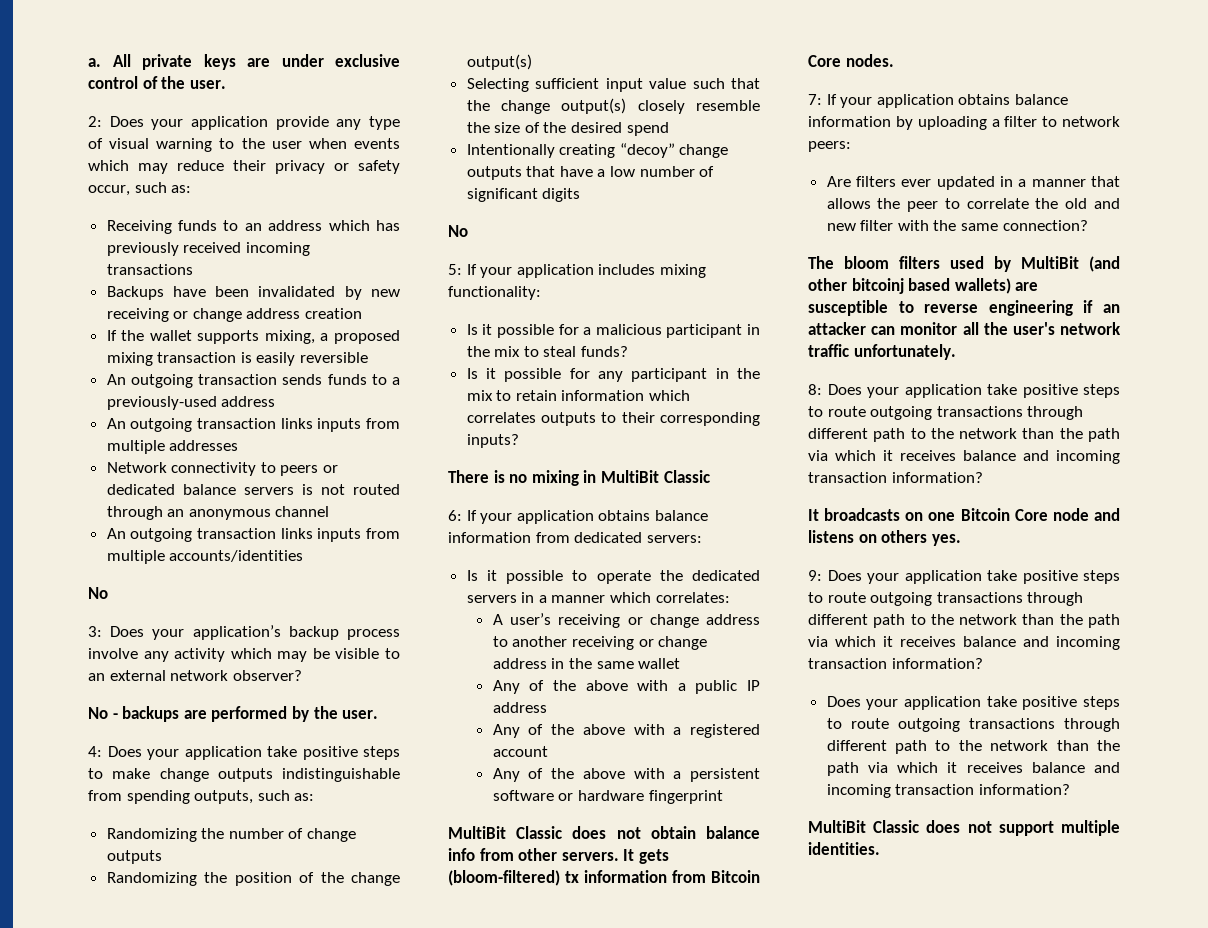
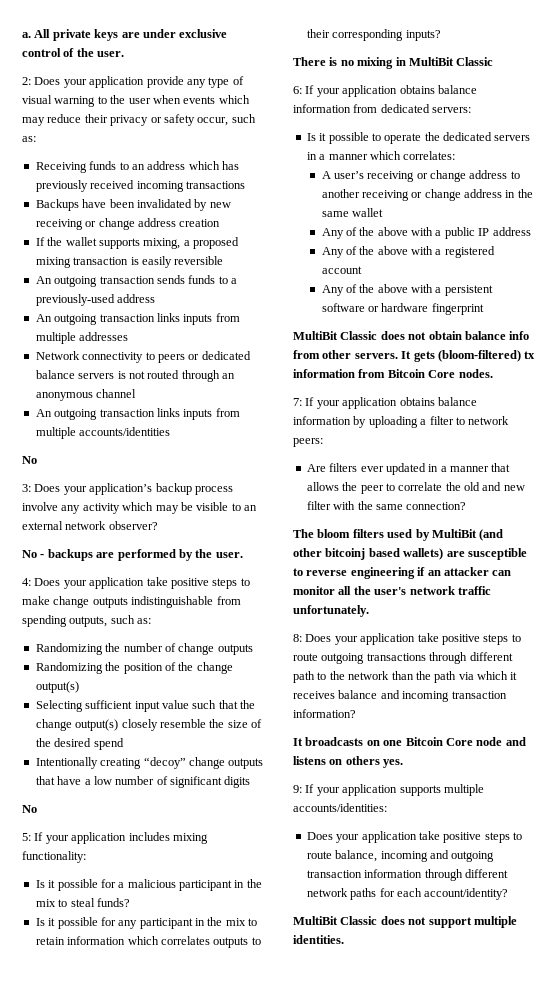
- 9: Does your application take positive steps to route outgoing transactions through different path to the network than the path via which it receives balance and incoming transaction information?
- Does your application take positive steps to route outgoing transactions through different path to the network than the path via which it receives balance and incoming transaction information?
+ 9: If your application supports multiple accounts/identities:
+ Does your application take positive steps to route balance, incoming and outgoing transaction information through different network paths for each account/identity?

